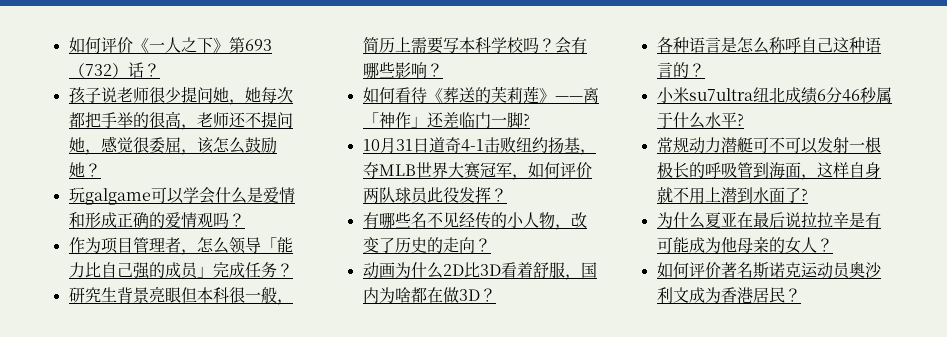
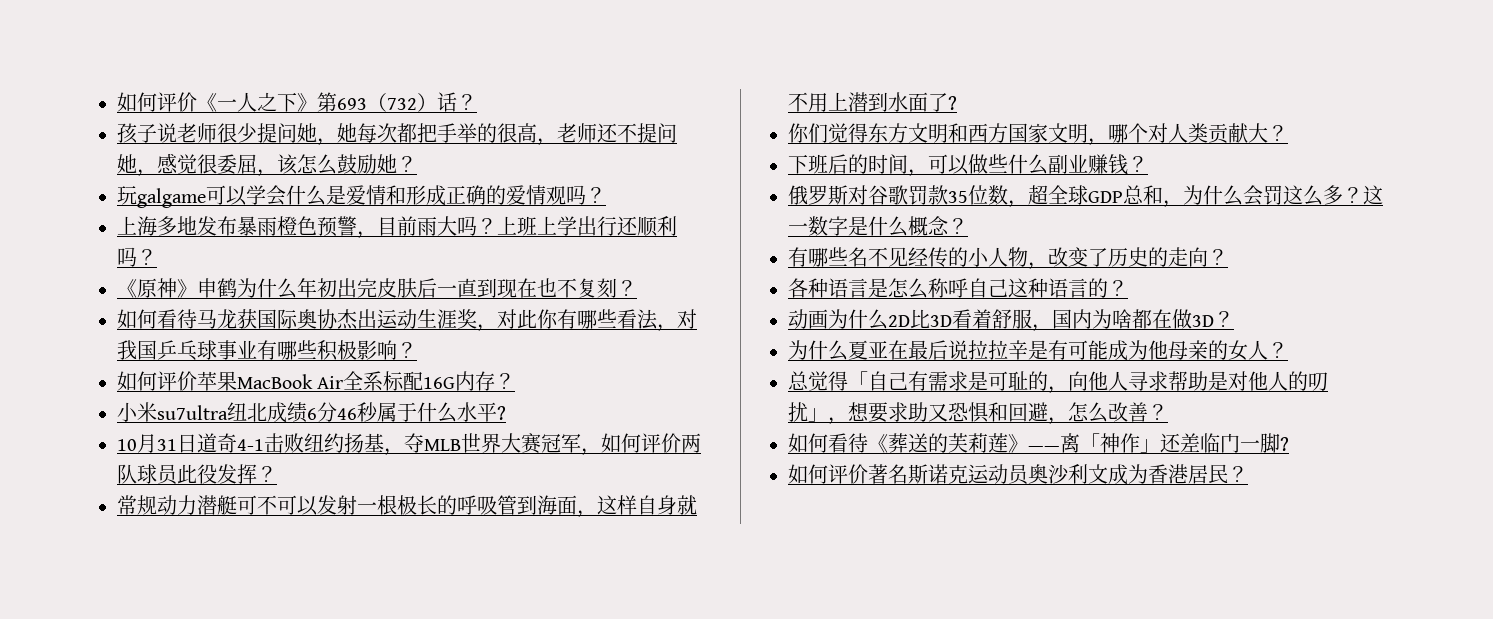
- 作为项目管理者，怎么领导「能力比自己强的成员」完成任务？
- 研究生背景亮眼但本科很一般，简历上需要写本科学校吗？会有哪些影响？
- 如何看待《葬送的芙莉莲》——离「神作」还差临门一脚?
+ 上海多地发布暴雨橙色预警，目前雨大吗？上班上学出行还顺利吗？
+ 《原神》申鹤为什么年初出完皮肤后一直到现在也不复刻？
+ 如何看待马龙获国际奥协杰出运动生涯奖，对此你有哪些看法，对我国乒乓球事业有哪些积极影响？
+ 如何评价苹果MacBook Air全系标配16G内存？
+ 小米su7ultra纽北成绩6分46秒属于什么水平?
- 有哪些名不见经传的小人物，改变了历史的走向？
- 动画为什么2D比3D看着舒服，国内为啥都在做3D？
- 各种语言是怎么称呼自己这种语言的？
- 小米su7ultra纽北成绩6分46秒属于什么水平?
+ 你们觉得东方文明和西方国家文明，哪个对人类贡献大？
+ 下班后的时间，可以做些什么副业赚钱？
+ 俄罗斯对谷歌罚款35位数，超全球GDP总和，为什么会罚这么多？这一数字是什么概念？
+ 有哪些名不见经传的小人物，改变了历史的走向？
+ 各种语言是怎么称呼自己这种语言的？
+ 动画为什么2D比3D看着舒服，国内为啥都在做3D？
+ 总觉得「自己有需求是可耻的，向他人寻求帮助是对他人的叨扰」，想要求助又恐惧和回避，怎么改善？
+ 如何看待《葬送的芙莉莲》——离「神作」还差临门一脚?

